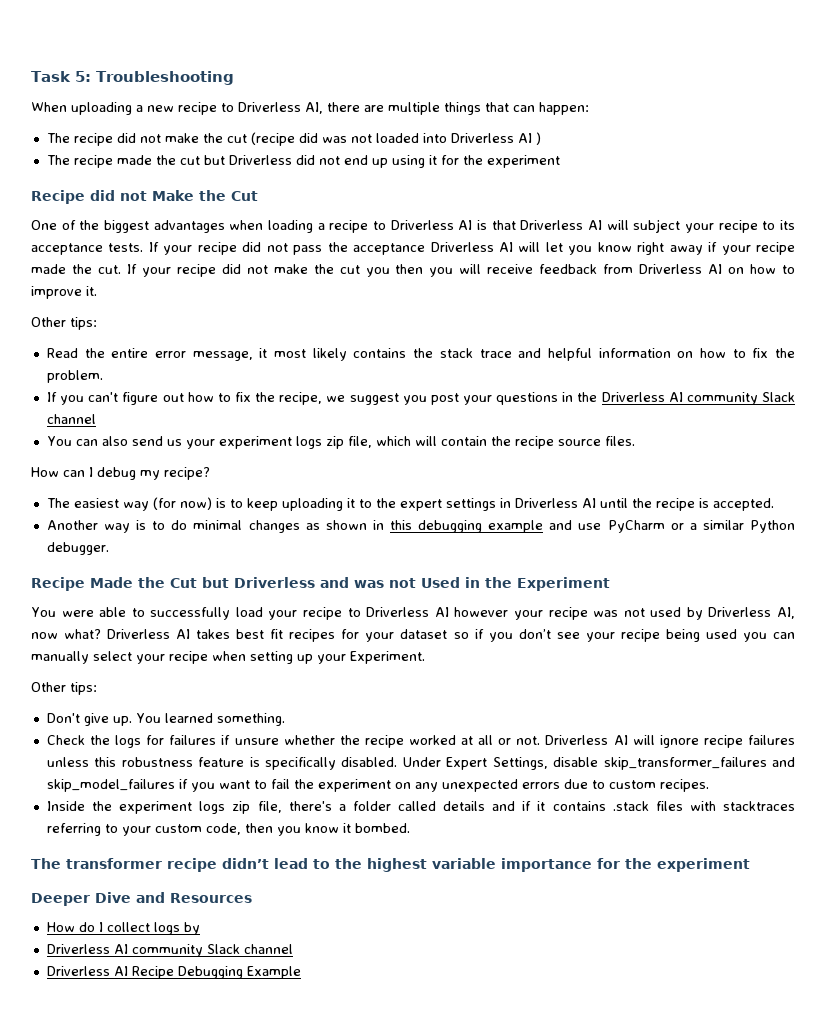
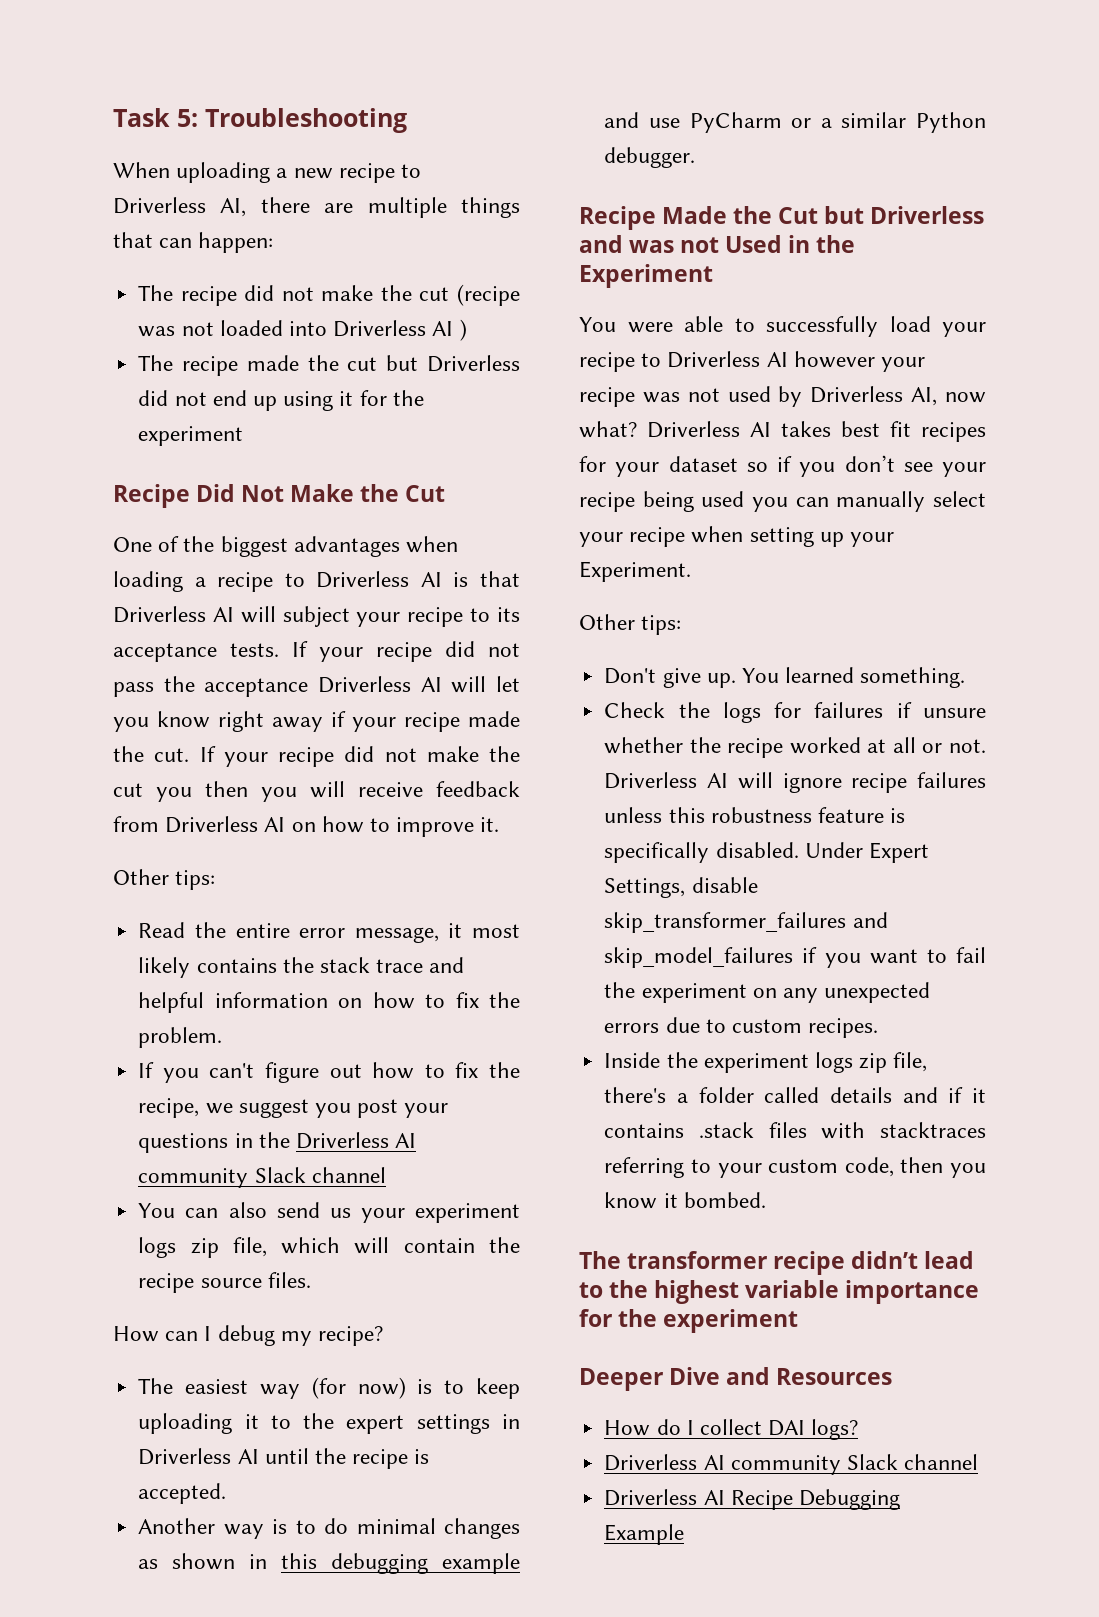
- The recipe did not make the cut (recipe did was not loaded into Driverless AI )
+ The recipe did not make the cut (recipe was not loaded into Driverless AI )
- Recipe did not Make the Cut
+ Recipe Did Not Make the Cut
- How do I collect logs by
+ How do I collect DAI logs?

